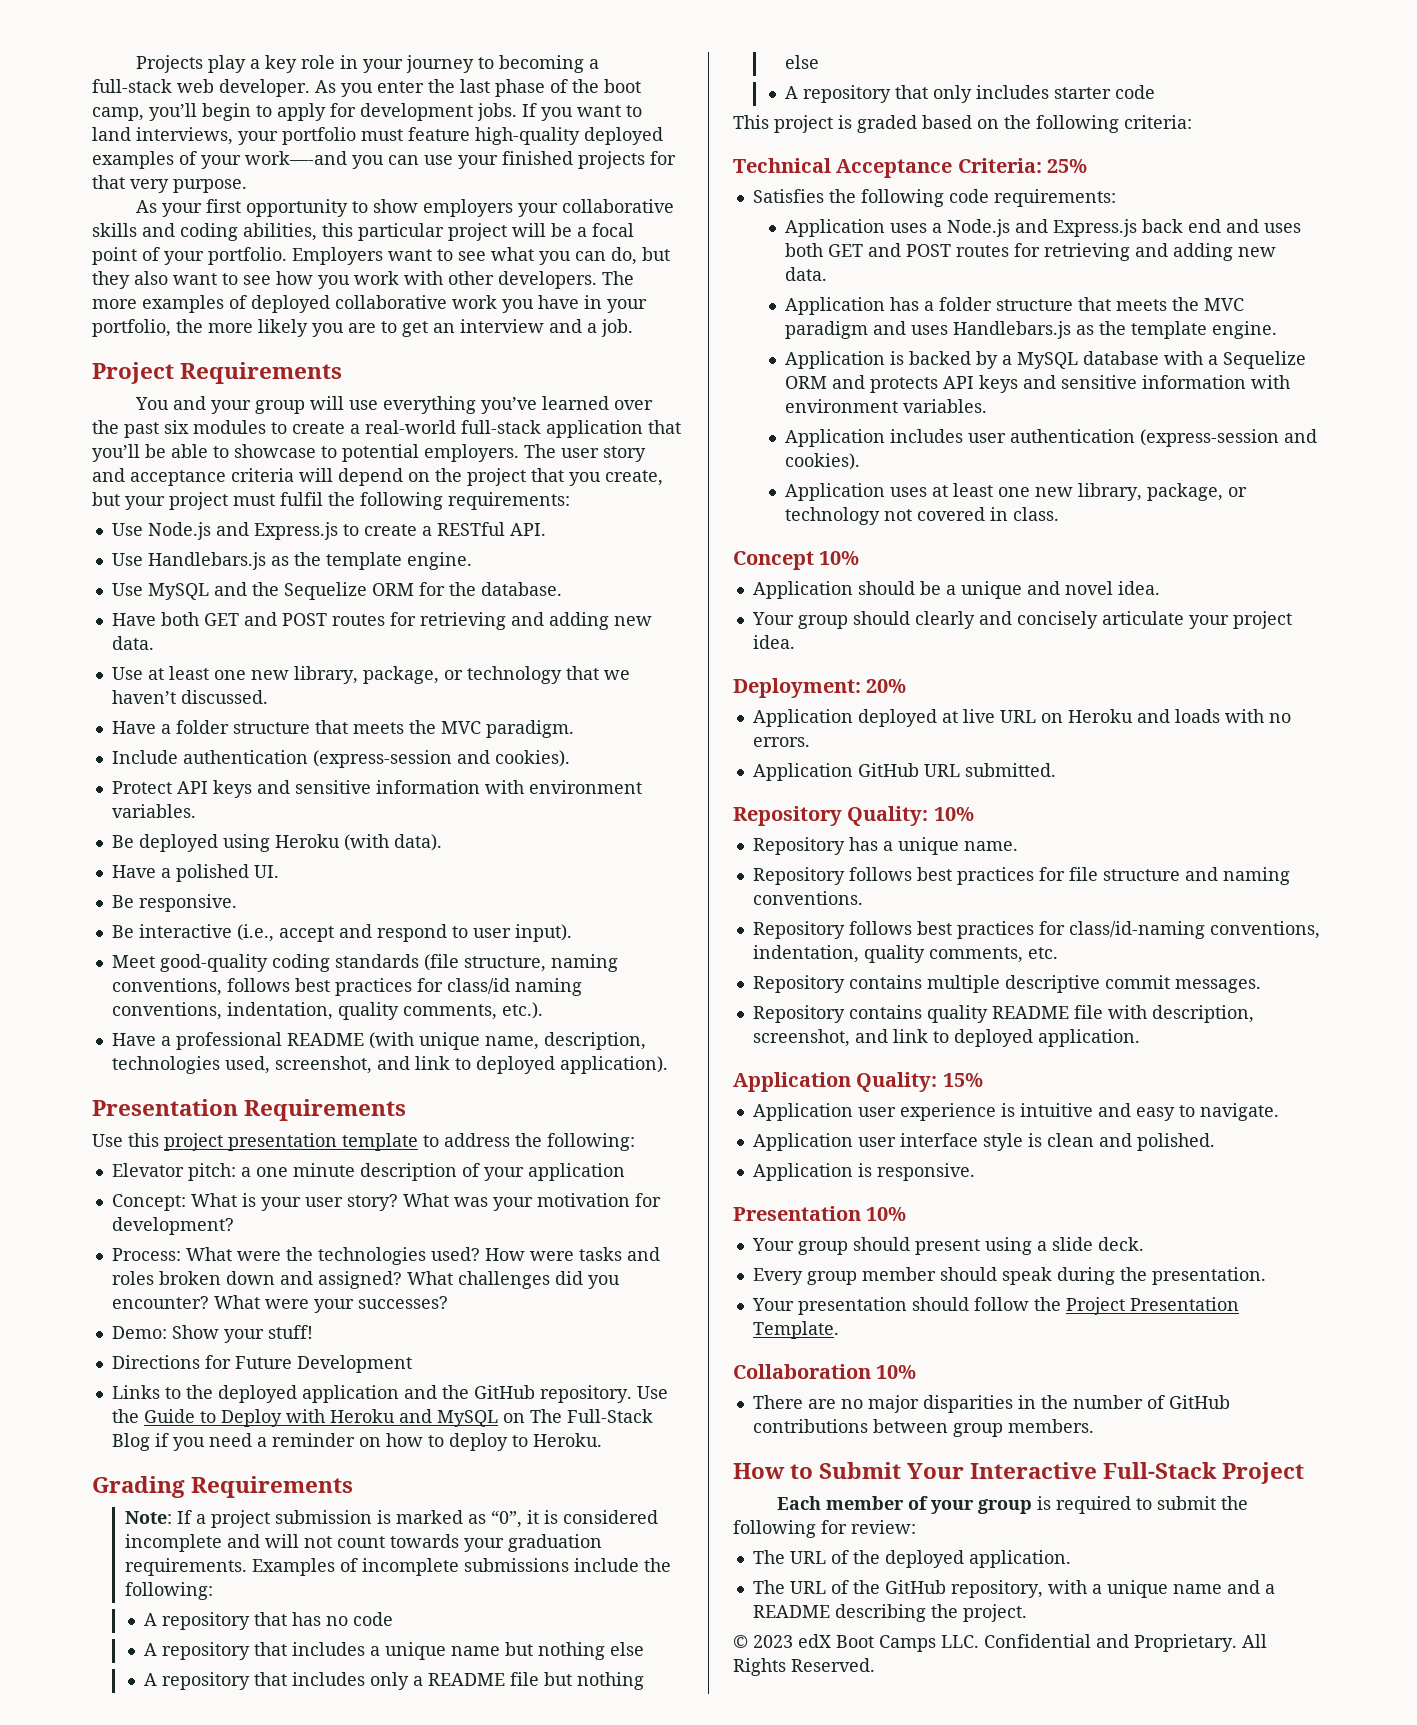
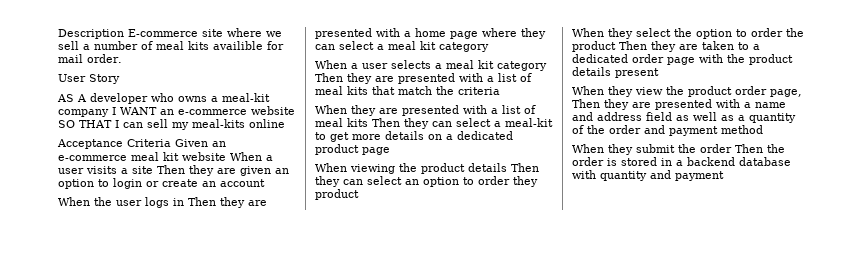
- Projects play a key role in your journey to becoming a full-stack web developer. As you enter the last phase of the boot camp, you’ll begin to apply for development jobs. If you want to land interviews, your portfolio must feature high-quality deployed examples of your work—-and you can use your finished projects for that very purpose.
- As your first opportunity to show employers your collaborative skills and coding abilities, this particular project will be a focal point of your portfolio. Employers want to see what you can do, but they also want to see how you work with other developers. The more examples of deployed collaborative work you have in your portfolio, the more likely you are to get an interview and a job.
- Project Requirements
- You and your group will use everything you’ve learned over the past six modules to create a real-world full-stack application that you’ll be able to showcase to potential employers. The user story and acceptance criteria will depend on the project that you create, but your project must fulfil the following requirements:
- Use Node.js and Express.js to create a RESTful API.
- Use Handlebars.js as the template engine.
- Use MySQL and the Sequelize ORM for the database.
- Have both GET and POST routes for retrieving and adding new data.
- Use at least one new library, package, or technology that we haven’t discussed.
- Have a folder structure that meets the MVC paradigm.
- Include authentication (express-session and cookies).
- Protect API keys and sensitive information with environment variables.
- Be deployed using Heroku (with data).
- Have a polished UI.
- Be responsive.
- Be interactive (i.e., accept and respond to user input).
- Meet good-quality coding standards (file structure, naming conventions, follows best practices for class/id naming conventions, indentation, quality comments, etc.).
- Have a professional README (with unique name, description, technologies used, screenshot, and link to deployed application).
- Presentation Requirements
- Use this project presentation template to address the following:
- Elevator pitch: a one minute description of your application
- Concept: What is your user story? What was your motivation for development?
- Process: What were the technologies used? How were tasks and roles broken down and assigned? What challenges did you encounter? What were your successes?
- Demo: Show your stuff!
- Directions for Future Development
- Links to the deployed application and the GitHub repository. Use the Guide to Deploy with Heroku and MySQL on The Full-Stack Blog if you need a reminder on how to deploy to Heroku.
- Grading Requirements
- Note: If a project submission is marked as “0”, it is considered incomplete and will not count towards your graduation requirements. Examples of incomplete submissions include the following:
- A repository that has no code
- A repository that includes a unique name but nothing else
- A repository that includes only a README file but nothing else
- A repository that only includes starter code
- This project is graded based on the following criteria:
- Technical Acceptance Criteria: 25%
- Satisfies the following code requirements:
- Application uses a Node.js and Express.js back end and uses both GET and POST routes for retrieving and adding new data.
- Application has a folder structure that meets the MVC paradigm and uses Handlebars.js as the template engine.
- Application is backed by a MySQL database with a Sequelize ORM and protects API keys and sensitive information with environment variables.
- Application includes user authentication (express-session and cookies).
- Application uses at least one new library, package, or technology not covered in class.
- Concept 10%
- Application should be a unique and novel idea.
- Your group should clearly and concisely articulate your project idea.
- Deployment: 20%
- Application deployed at live URL on Heroku and loads with no errors.
- Application GitHub URL submitted.
- Repository Quality: 10%
- Repository has a unique name.
- Repository follows best practices for file structure and naming conventions.
- Repository follows best practices for class/id-naming conventions, indentation, quality comments, etc.
- Repository contains multiple descriptive commit messages.
- Repository contains quality README file with description, screenshot, and link to deployed application.
- Application Quality: 15%
- Application user experience is intuitive and easy to navigate.
- Application user interface style is clean and polished.
- Application is responsive.
- Presentation 10%
- Your group should present using a slide deck.
- Every group member should speak during the presentation.
- Your presentation should follow the Project Presentation Template.
- Collaboration 10%
- There are no major disparities in the number of GitHub contributions between group members.
- How to Submit Your Interactive Full-Stack Project
- Each member of your group is required to submit the following for review:
- The URL of the deployed application.
- The URL of the GitHub repository, with a unique name and a README describing the project.
- © 2023 edX Boot Camps LLC. Confidential and Proprietary. All Rights Reserved.
+ Description E-commerce site where we sell a number of meal kits availible for mail order.
+ User Story
+ AS A developer who owns a meal-kit company I WANT an e-commerce website SO THAT I can sell my meal-kits online
+ Acceptance Criteria Given an e-commerce meal kit website When a user visits a site Then they are given an option to login or create an account
+ When the user logs in Then they are presented with a home page where they can select a meal kit category
+ When a user selects a meal kit category Then they are presented with a list of meal kits that match the criteria
+ When they are presented with a list of meal kits Then they can select a meal-kit to get more details on a dedicated product page
+ When viewing the product details Then they can select an option to order they product
+ When they select the option to order the product Then they are taken to a dedicated order page with the product details present
+ When they view the product order page, Then they are presented with a name and address field as well as a quantity of the order and payment method
+ When they submit the order Then the order is stored in a backend database with quantity and payment

